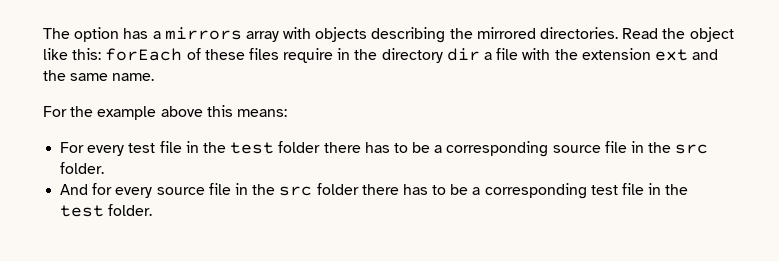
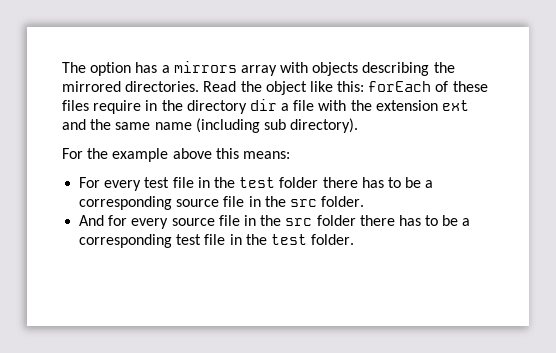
- Read the object like this: forEach of these files require in the directory dir a file with the extension ext and the same name.
+ Read the object like this: forEach of these files require in the directory dir a file with the extension ext and the same name (including sub directory).

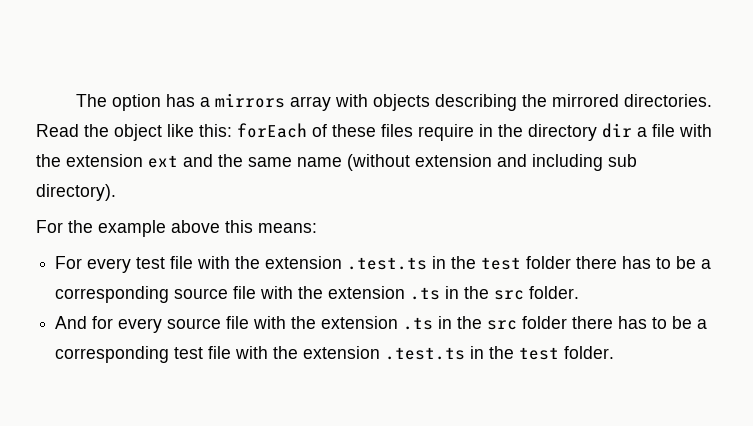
- Read the object like this: forEach of these files require in the directory dir a file with the extension ext and the same name (including sub directory).
+ Read the object like this: forEach of these files require in the directory dir a file with the extension ext and the same name (without extension and including sub directory).
- For every test file in the test folder there has to be a corresponding source file in the src folder.
+ For every test file with the extension .test.ts in the test folder there has to be a corresponding source file with the extension .ts in the src folder.
- And for every source file in the src folder there has to be a corresponding test file in the test folder.
+ And for every source file with the extension .ts in the src folder there has to be a corresponding test file with the extension .test.ts in the test folder.

